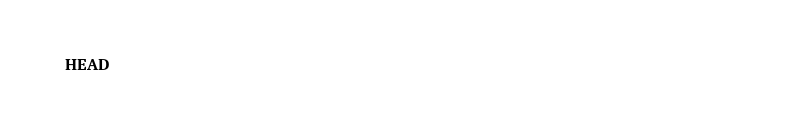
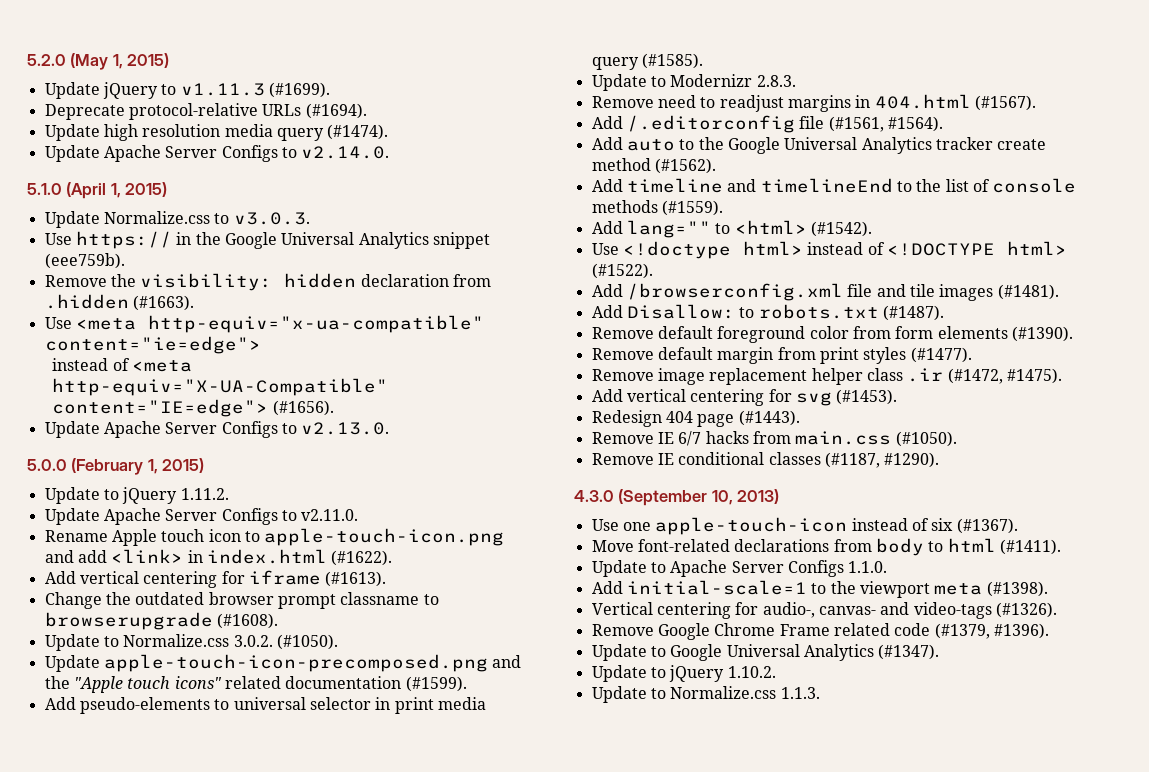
- HEAD
+ 5.2.0 (May 1, 2015)
+ Update jQuery to v1.11.3 (#1699).
+ Deprecate protocol-relative URLs (#1694).
+ Update high resolution media query (#1474).
+ Update Apache Server Configs to v2.14.0.
+ 5.1.0 (April 1, 2015)
+ Update Normalize.css to v3.0.3.
+ Use https:// in the Google Universal Analytics snippet (eee759b).
+ Remove the visibility: hidden declaration from .hidden (#1663).
+ Use <meta http-equiv="x-ua-compatible" content="ie=edge">
+ instead of <meta http-equiv="X-UA-Compatible" content="IE=edge"> (#1656).
+ Update Apache Server Configs to v2.13.0.
+ 5.0.0 (February 1, 2015)
+ Update to jQuery 1.11.2.
+ Update Apache Server Configs to v2.11.0.
+ Rename Apple touch icon to apple-touch-icon.png and add <link> in index.html (#1622).
+ Add vertical centering for iframe (#1613).
+ Change the outdated browser prompt classname to browserupgrade (#1608).
+ Update to Normalize.css 3.0.2. (#1050).
+ Update apple-touch-icon-precomposed.png and the "Apple touch icons" related documentation (#1599).
+ Add pseudo-elements to universal selector in print media query (#1585).
+ Update to Modernizr 2.8.3.
+ Remove need to readjust margins in 404.html (#1567).
+ Add /.editorconfig file (#1561, #1564).
+ Add auto to the Google Universal Analytics tracker create method (#1562).
+ Add timeline and timelineEnd to the list of console methods (#1559).
+ Add lang="" to <html> (#1542).
+ Use <!doctype html> instead of <!DOCTYPE html> (#1522).
+ Add /browserconfig.xml file and tile images (#1481).
+ Add Disallow: to robots.txt (#1487).
+ Remove default foreground color from form elements (#1390).
+ Remove default margin from print styles (#1477).
+ Remove image replacement helper class .ir (#1472, #1475).
+ Add vertical centering for svg (#1453).
+ Redesign 404 page (#1443).
+ Remove IE 6/7 hacks from main.css (#1050).
+ Remove IE conditional classes (#1187, #1290).
+ 4.3.0 (September 10, 2013)
+ Use one apple-touch-icon instead of six (#1367).
+ Move font-related declarations from body to html (#1411).
+ Update to Apache Server Configs 1.1.0.
+ Add initial-scale=1 to the viewport meta (#1398).
+ Vertical centering for audio-, canvas- and video-tags (#1326).
+ Remove Google Chrome Frame related code (#1379, #1396).
+ Update to Google Universal Analytics (#1347).
+ Update to jQuery 1.10.2.
+ Update to Normalize.css 1.1.3.

